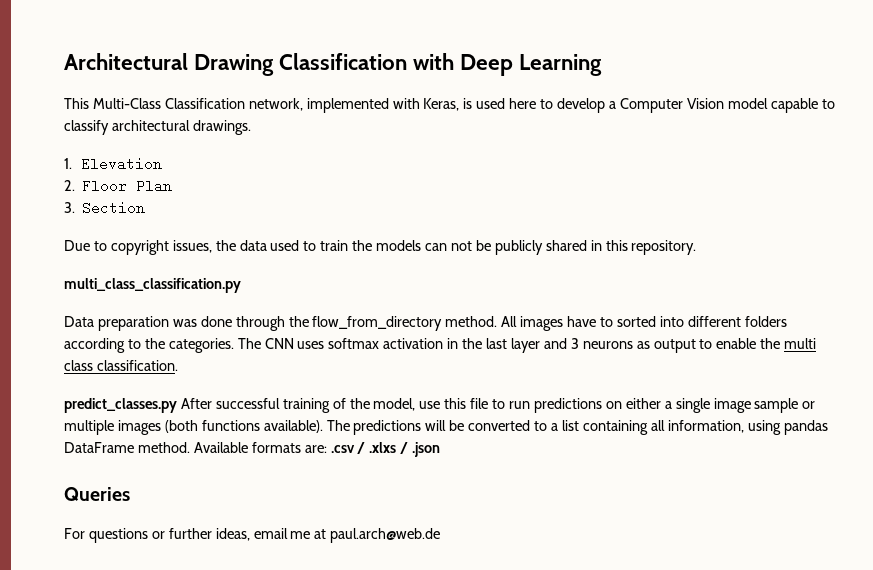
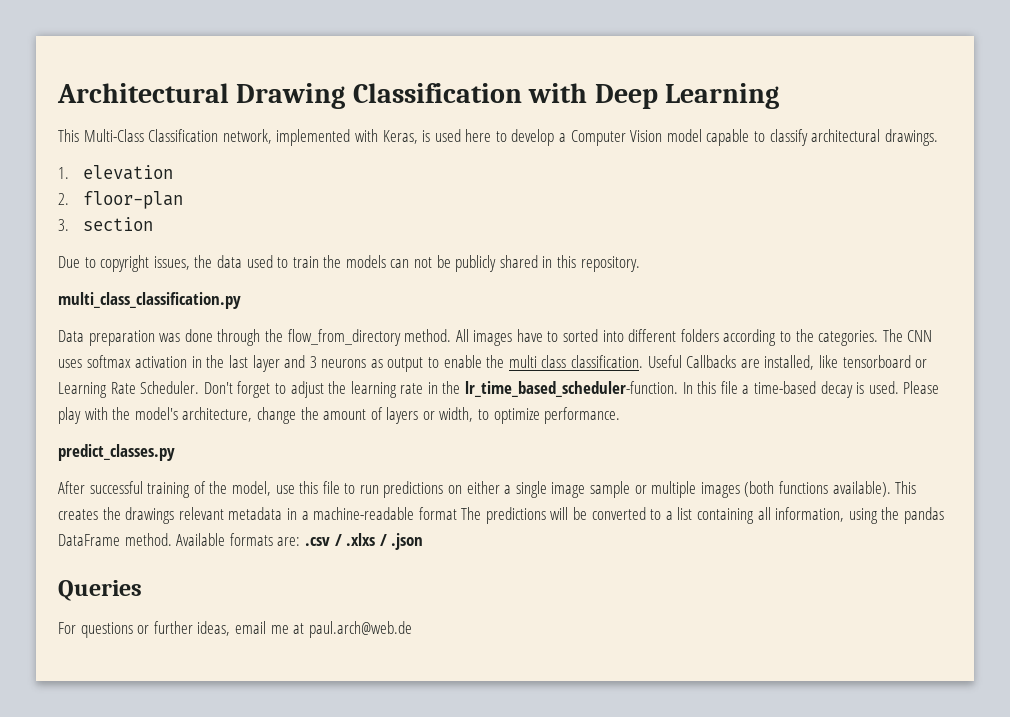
- 1. Elevation
+ 1. elevation
- 2. Floor Plan
+ 2. floor-plan
- 3. Section
+ 3. section
+ Useful Callbacks are installed, like tensorboard or Learning Rate Scheduler. Don't forget to adjust the learning rate in the lr_time_based_scheduler-function. In this file a time-based decay is used. Please play with the model's architecture, change the amount of layers or width, to optimize performance.
- predict_classes.py After successful training of the model, use this file to run predictions on either a single image sample or multiple images (both functions available).
+ predict_classes.py
+ After successful training of the model, use this file to run predictions on either a single image sample or multiple images (both functions available).
- The predictions will be converted to a list containing all information, using pandas DataFrame method.
+ This creates the drawings relevant metadata in a machine-readable format The predictions will be converted to a list containing all information, using the pandas DataFrame method.

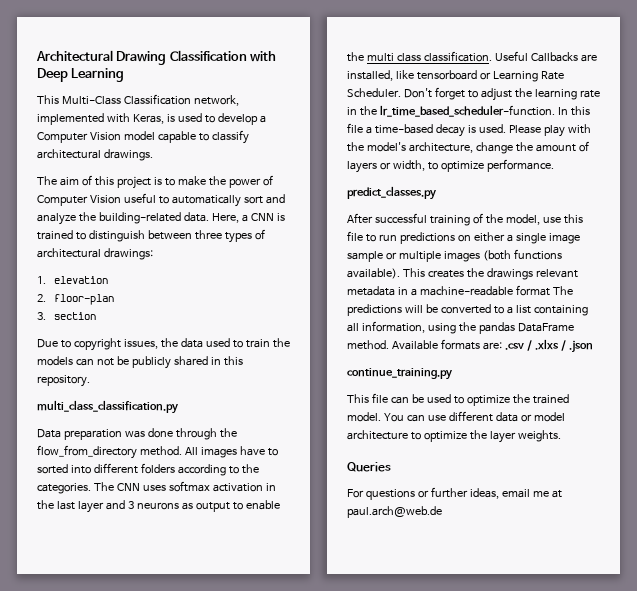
- This Multi-Class Classification network, implemented with Keras, is used here to develop a Computer Vision model capable to classify architectural drawings.
+ This Multi-Class Classification network, implemented with Keras, is used to develop a Computer Vision model capable to classify architectural drawings.
+ The aim of this project is to make the power of Computer Vision useful to automatically sort and analyze the building-related data. Here, a CNN is trained to distinguish between three types of architectural drawings:
+ continue_training.py
+ This file can be used to optimize the trained model. You can use different data or model architecture to optimize the layer weights.

